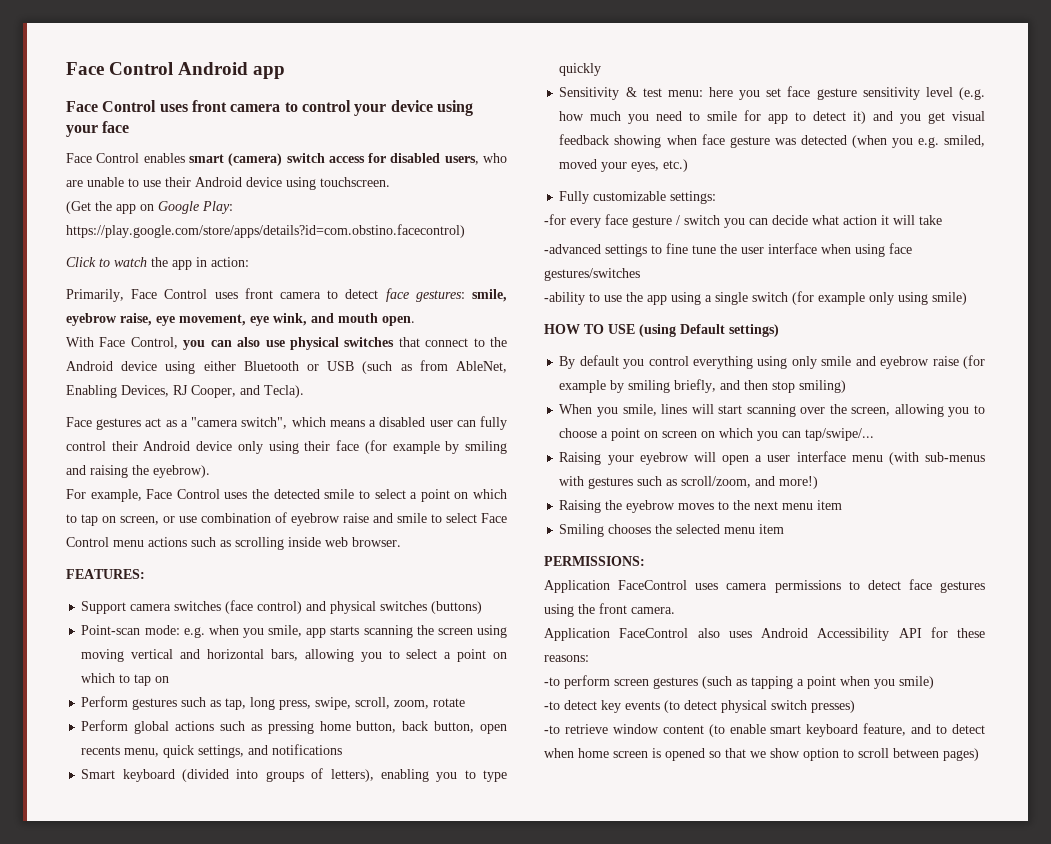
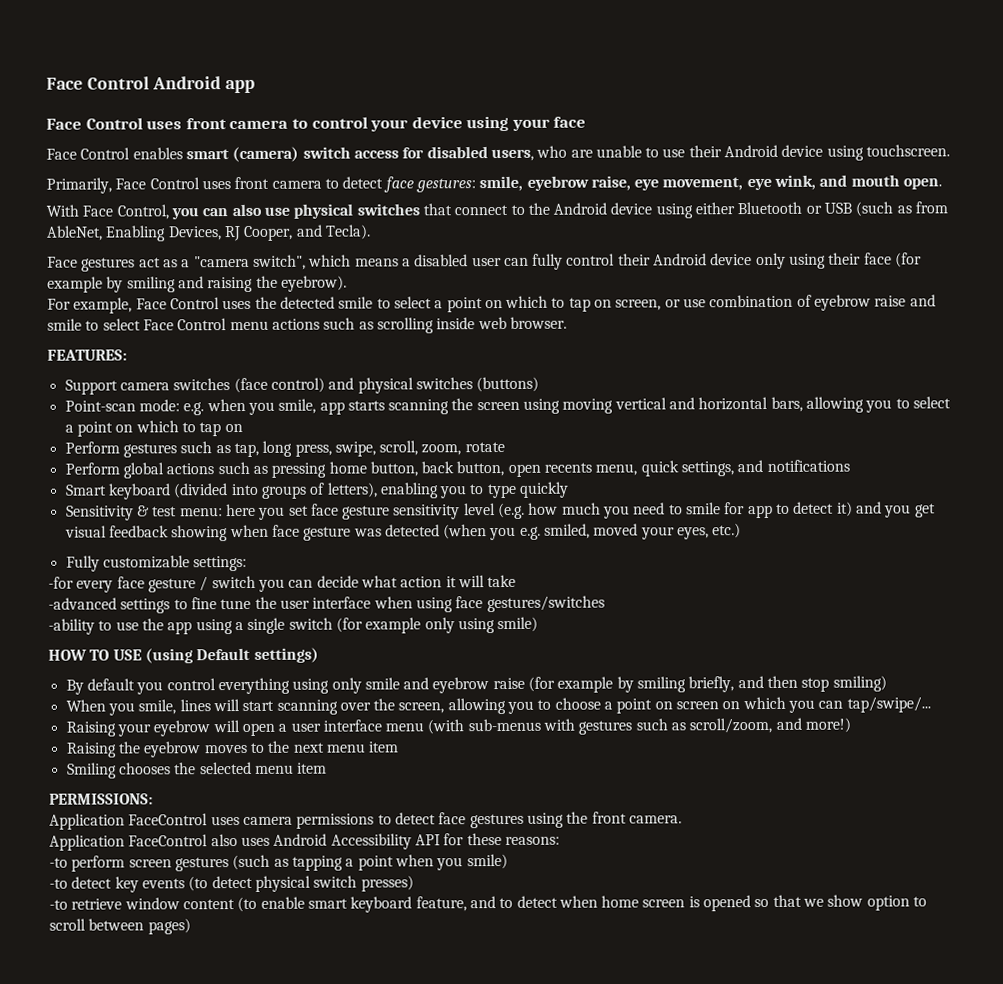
- (Get the app on Google Play: https://play.google.com/store/apps/details?id=com.obstino.facecontrol)
- Click to watch the app in action:

